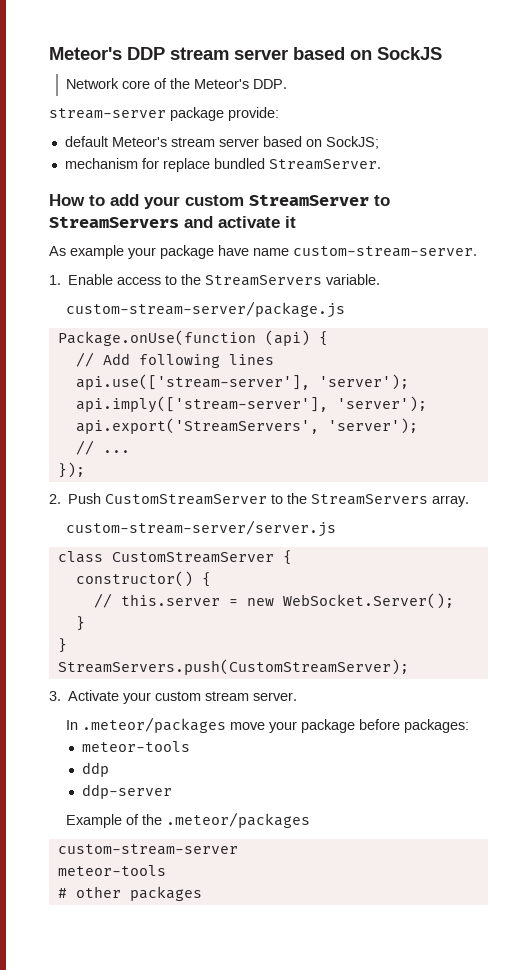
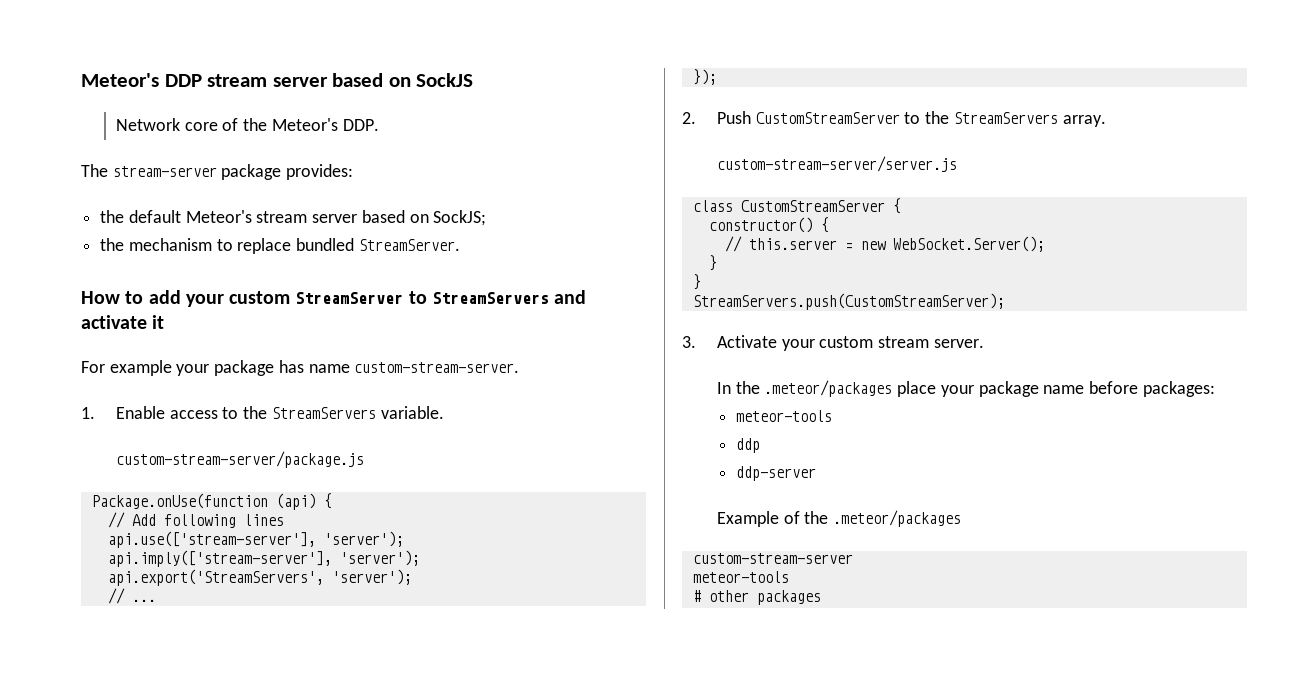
- stream-server package provide:
- default Meteor's stream server based on SockJS;
+ The stream-server package provides:
+ the default Meteor's stream server based on SockJS;
- mechanism for replace bundled StreamServer.
+ the mechanism to replace bundled StreamServer.
- As example your package have name custom-stream-server.
+ For example your package has name custom-stream-server.
- In .meteor/packages move your package before packages:
+ In the .meteor/packages place your package name before packages:

